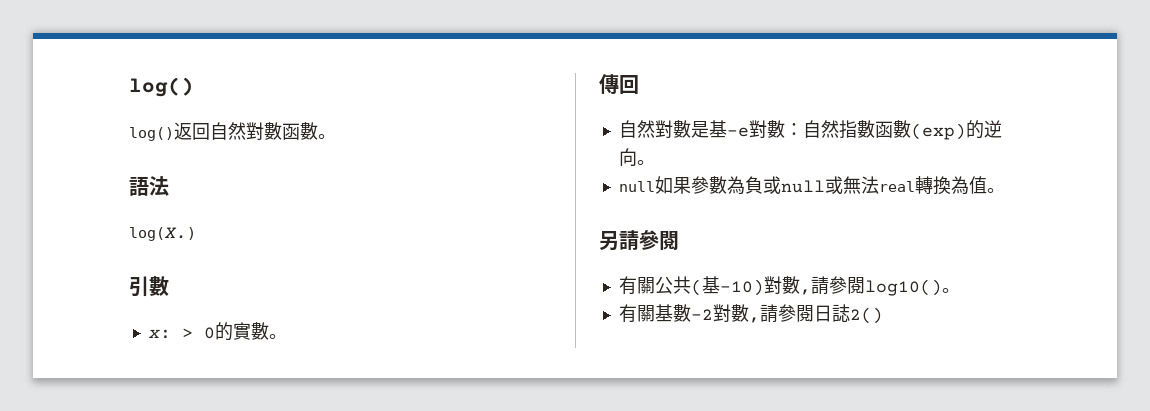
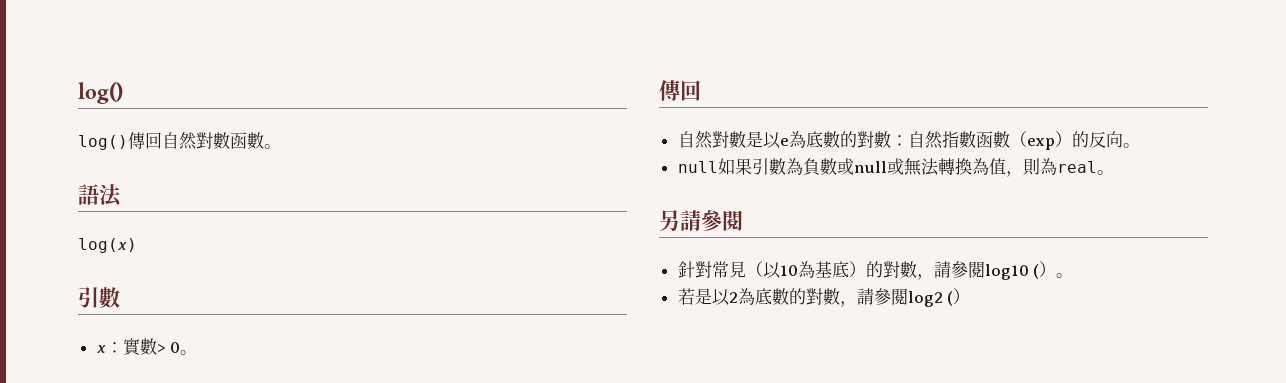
- log()返回自然對數函數。
+ log()傳回自然對數函數。
- log(X.)
+ log(x)
- x: > 0的實數。
+ x：實數> 0。
- 自然對數是基-e對數：自然指數函數(exp)的逆向。
+ 自然對數是以e為底數的對數：自然指數函數（exp）的反向。
- null如果參數為負或null或無法real轉換為值。
+ null如果引數為負數或null或無法轉換為值，則為real。
- 有關公共(基-10)對數,請參閱log10()。
- 有關基數-2對數,請參閱日誌2()
+ 針對常見（以10為基底）的對數，請參閱log10 (）。
+ 若是以2為底數的對數，請參閱log2 (）

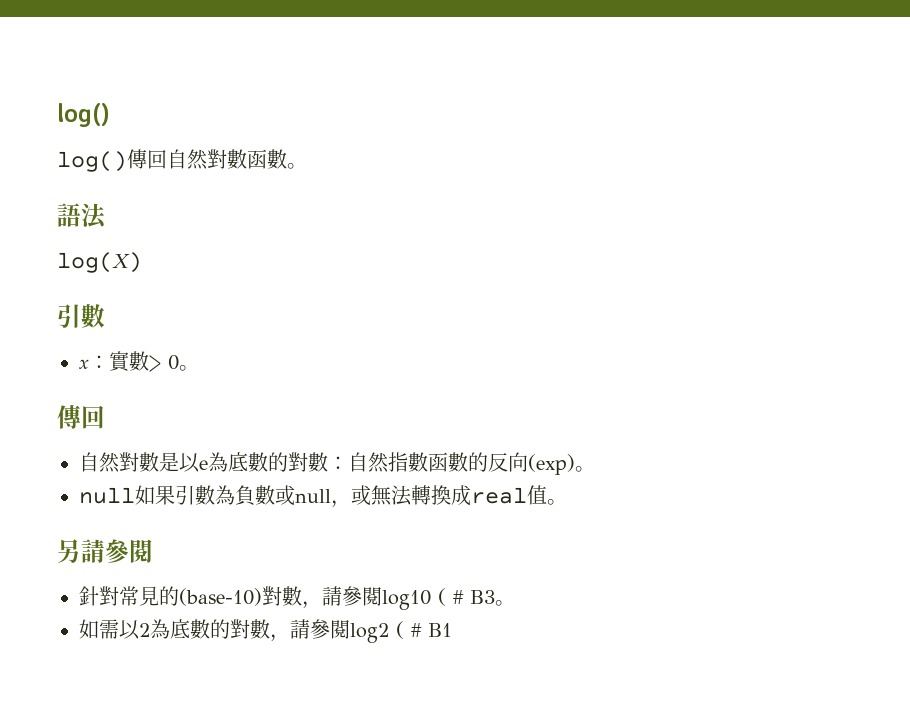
- log(x)
+ log(X)
- 自然對數是以e為底數的對數：自然指數函數（exp）的反向。
+ 自然對數是以e為底數的對數：自然指數函數的反向(exp)。
- null如果引數為負數或null或無法轉換為值，則為real。
+ null如果引數為負數或null，或無法轉換成real值。
- 針對常見（以10為基底）的對數，請參閱log10 (）。
- 若是以2為底數的對數，請參閱log2 (）
+ 針對常見的(base-10)對數，請參閱log10 ( # B3。
+ 如需以2為底數的對數，請參閱log2 ( # B1

